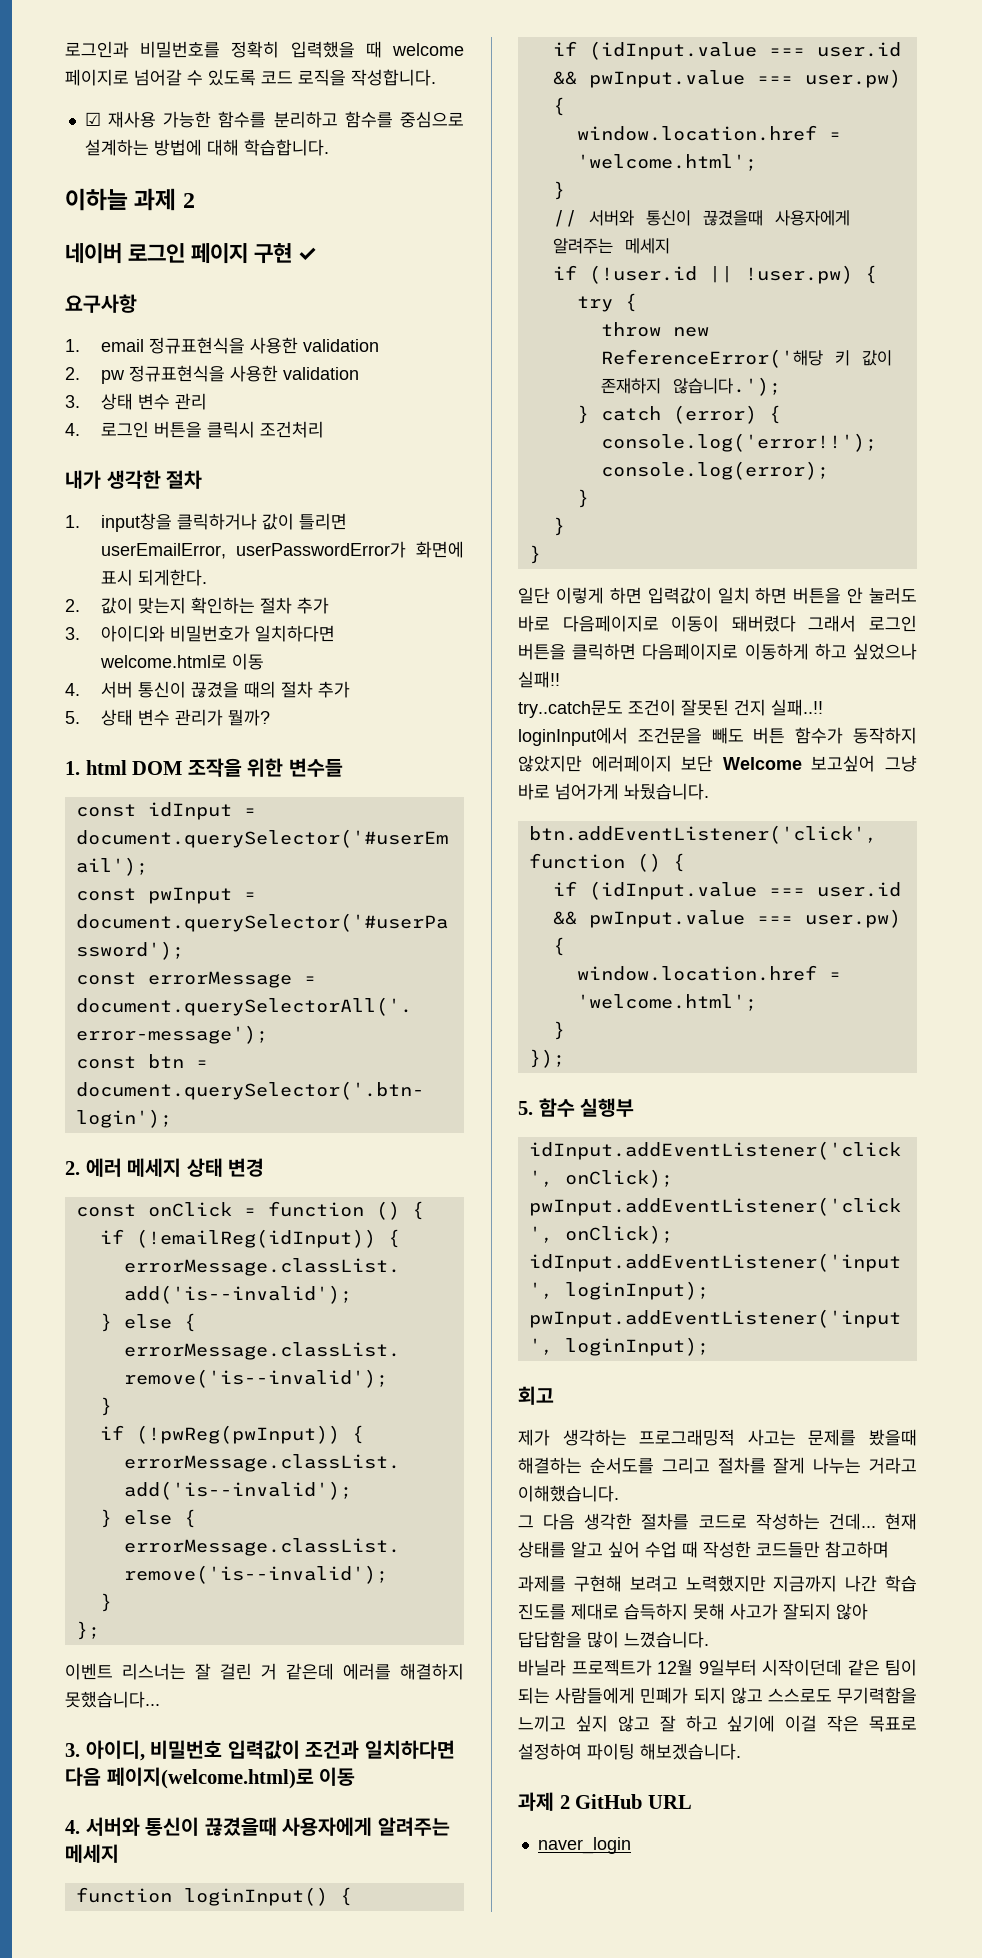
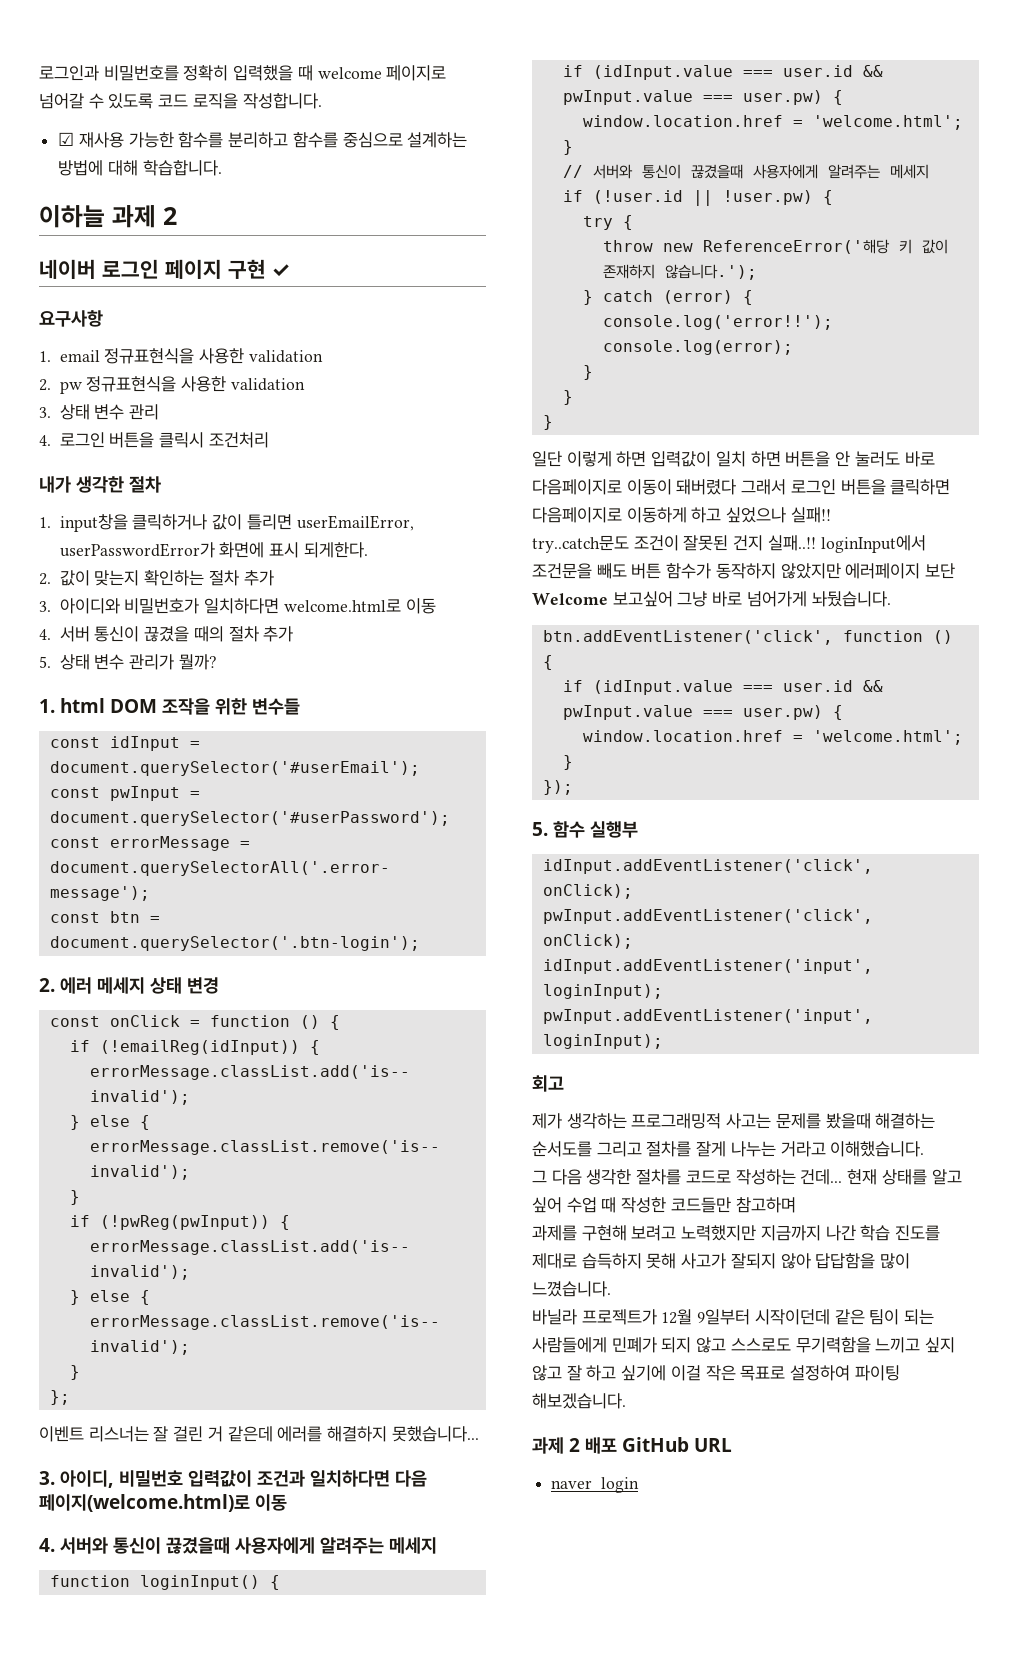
- 과제 2 GitHub URL
+ 과제 2 배포 GitHub URL

